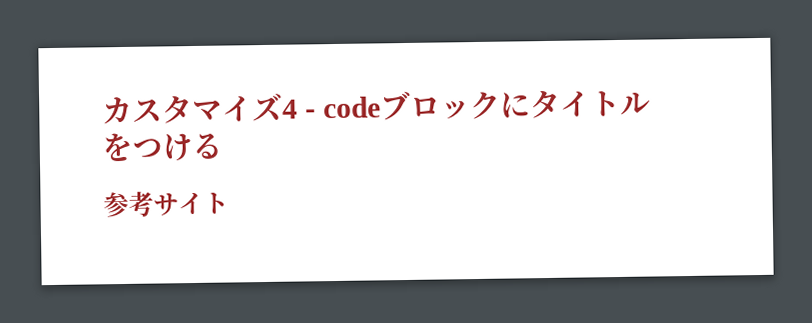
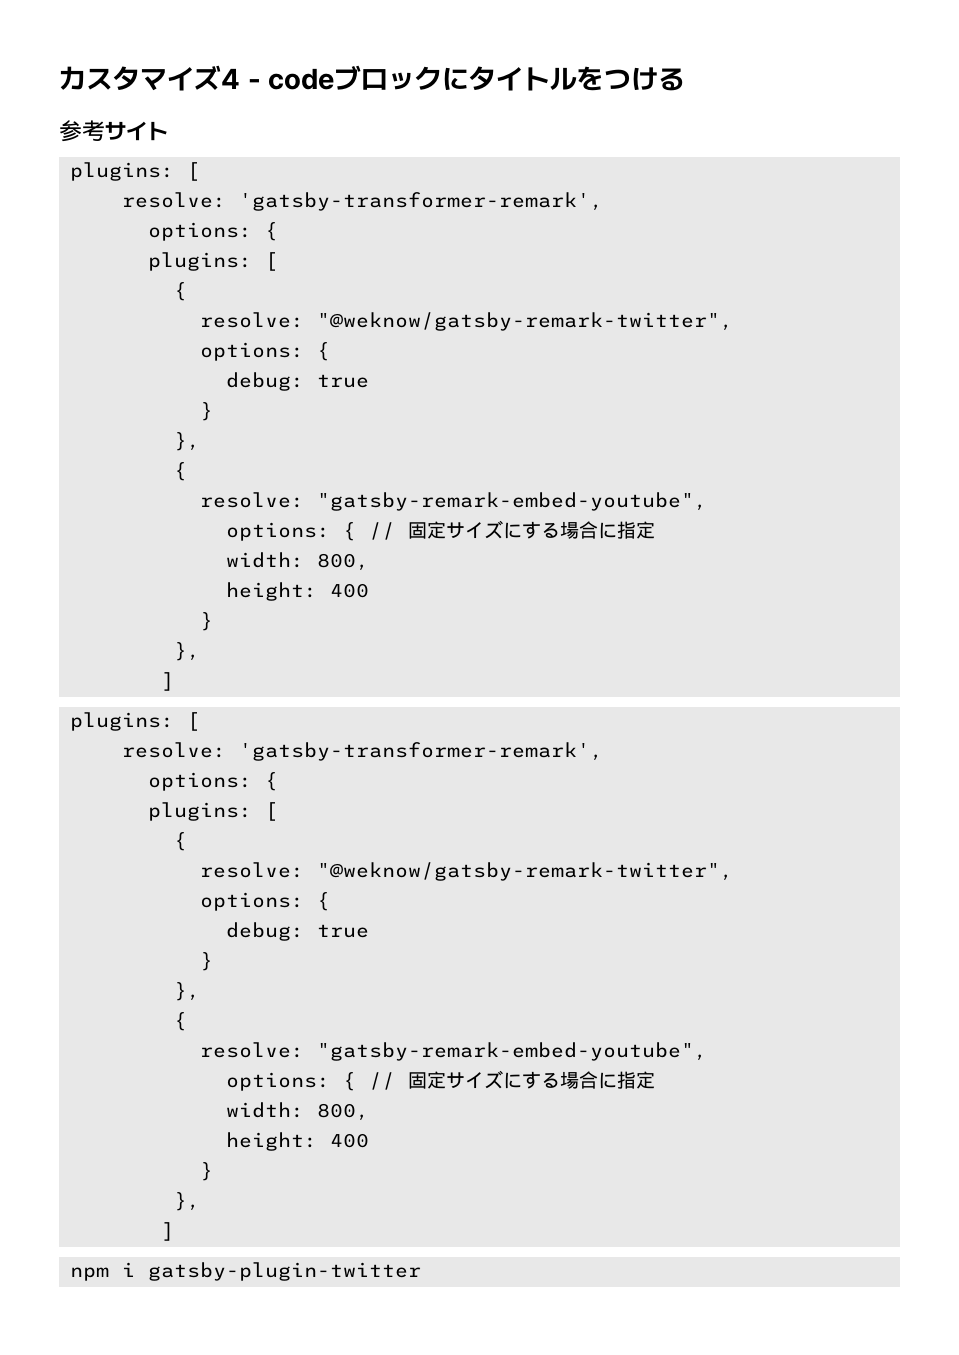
  参考サイト
+ plugins: [
+ resolve: 'gatsby-transformer-remark',
+ options: {
+ plugins: [
+ {
+ resolve: "@weknow/gatsby-remark-twitter",
+ options: {
+ debug: true
+ }
+ },
+ {
+ resolve: "gatsby-remark-embed-youtube",
+ options: { // 固定サイズにする場合に指定
+ width: 800,
+ height: 400
+ }
+ },
+ ]
+ plugins: [
+ resolve: 'gatsby-transformer-remark',
+ options: {
+ plugins: [
+ {
+ resolve: "@weknow/gatsby-remark-twitter",
+ options: {
+ debug: true
+ }
+ },
+ {
+ resolve: "gatsby-remark-embed-youtube",
+ options: { // 固定サイズにする場合に指定
+ width: 800,
+ height: 400
+ }
+ },
+ ]
+ npm i gatsby-plugin-twitter

